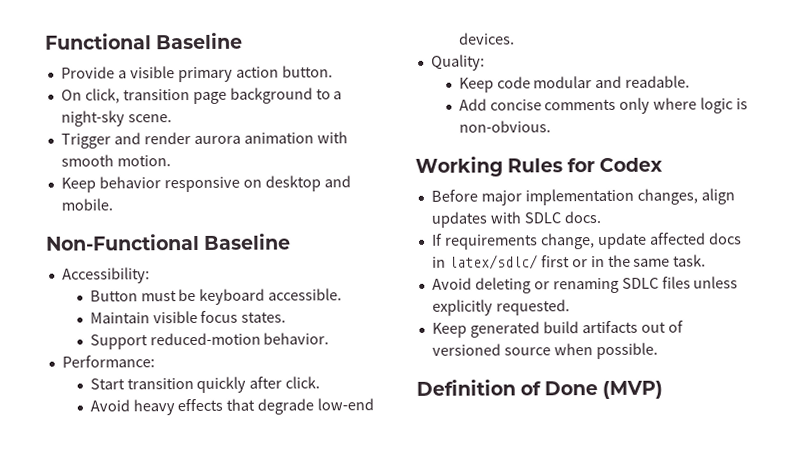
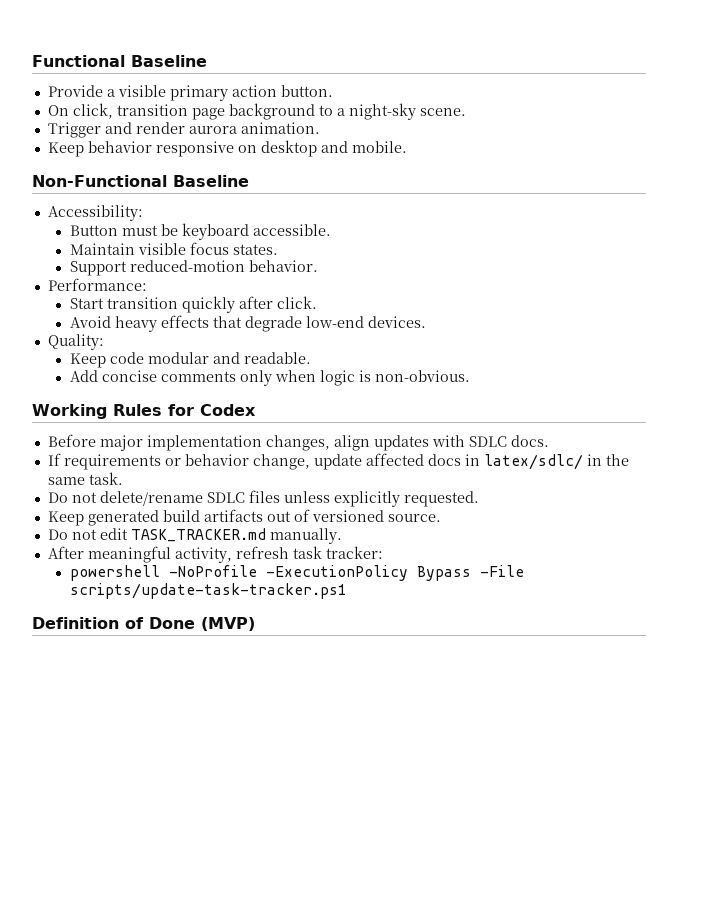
- Trigger and render aurora animation with smooth motion.
+ Trigger and render aurora animation.
- Add concise comments only where logic is non-obvious.
+ Add concise comments only when logic is non-obvious.
- If requirements change, update affected docs in latex/sdlc/ first or in the same task.
+ If requirements or behavior change, update affected docs in latex/sdlc/ in the same task.
- Avoid deleting or renaming SDLC files unless explicitly requested.
+ Do not delete/rename SDLC files unless explicitly requested.
- Keep generated build artifacts out of versioned source when possible.
+ Keep generated build artifacts out of versioned source.
+ Do not edit TASK_TRACKER.md manually.
+ After meaningful activity, refresh task tracker:
+ powershell -NoProfile -ExecutionPolicy Bypass -File scripts/update-task-tracker.ps1

